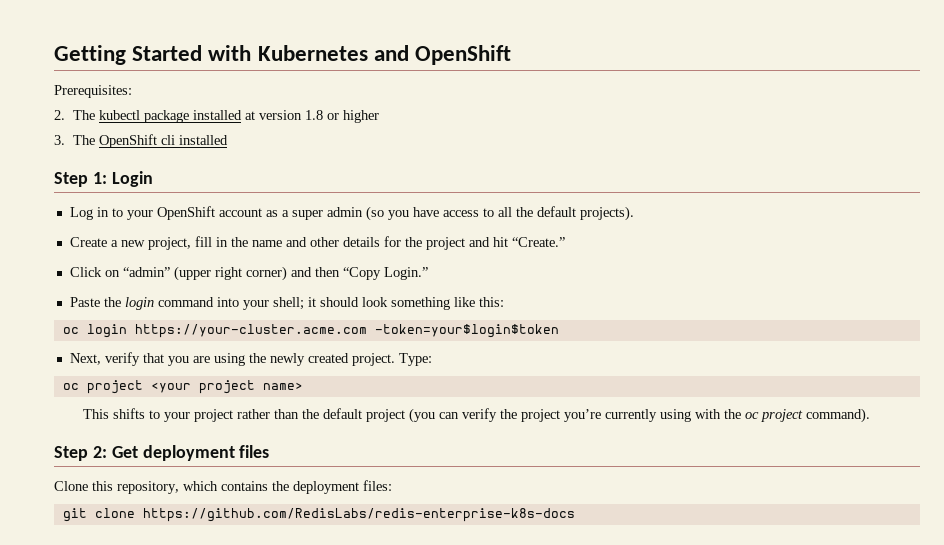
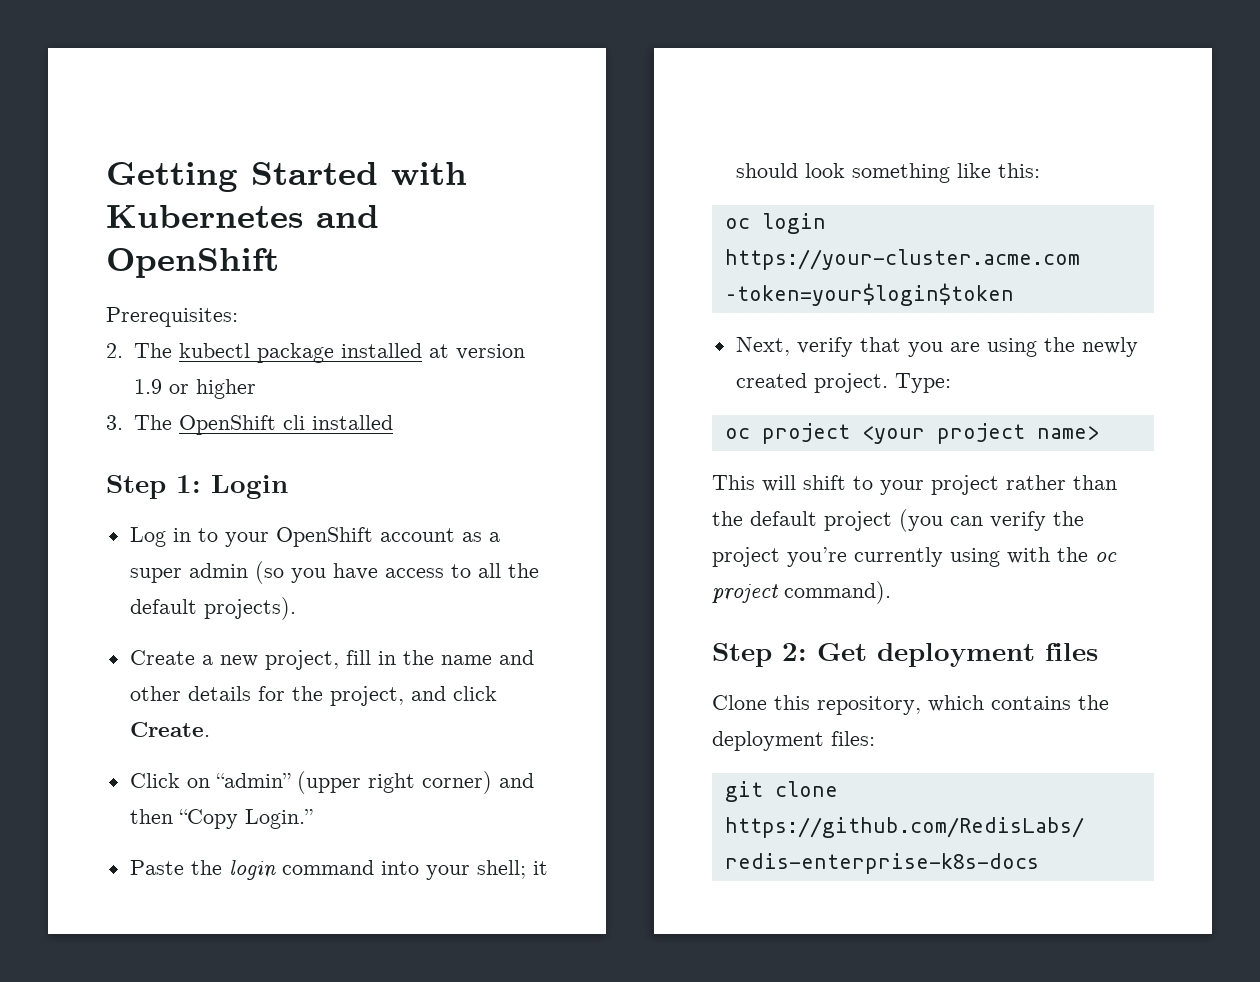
- 2. The kubectl package installed at version 1.8 or higher
+ 2. The kubectl package installed at version 1.9 or higher
- Create a new project, fill in the name and other details for the project and hit “Create.”
+ Create a new project, fill in the name and other details for the project, and click Create.
- This shifts to your project rather than the default project (you can verify the project you’re currently using with the oc project command).
+ This will shift to your project rather than the default project (you can verify the project you’re currently using with the oc project command).

